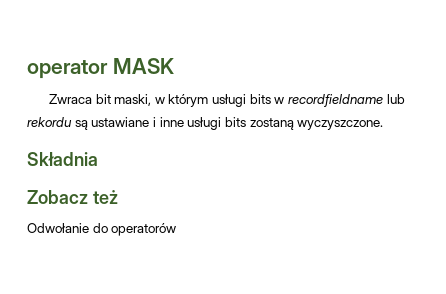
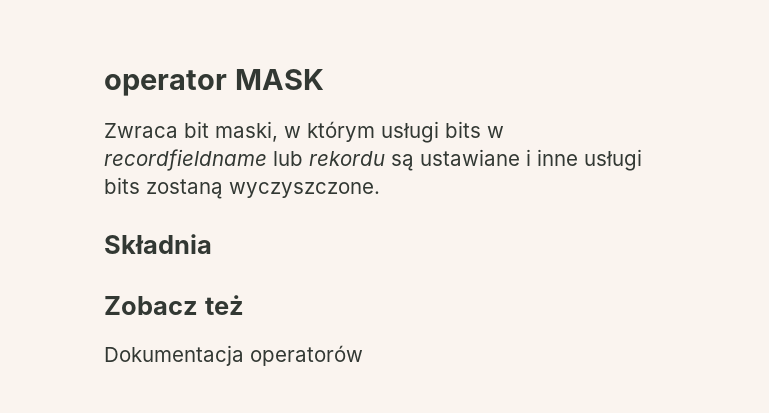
- Odwołanie do operatorów
+ Dokumentacja operatorów

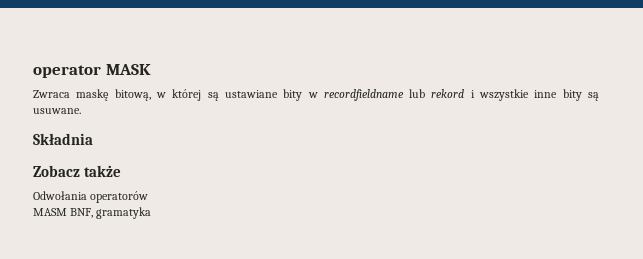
- Zwraca bit maski, w którym usługi bits w recordfieldname lub rekordu są ustawiane i inne usługi bits zostaną wyczyszczone.
+ Zwraca maskę bitową, w której są ustawiane bity w recordfieldname lub rekord i wszystkie inne bity są usuwane.
- Zobacz też
- Dokumentacja operatorów
+ Zobacz także
+ Odwołania operatorów
+ MASM BNF, gramatyka

